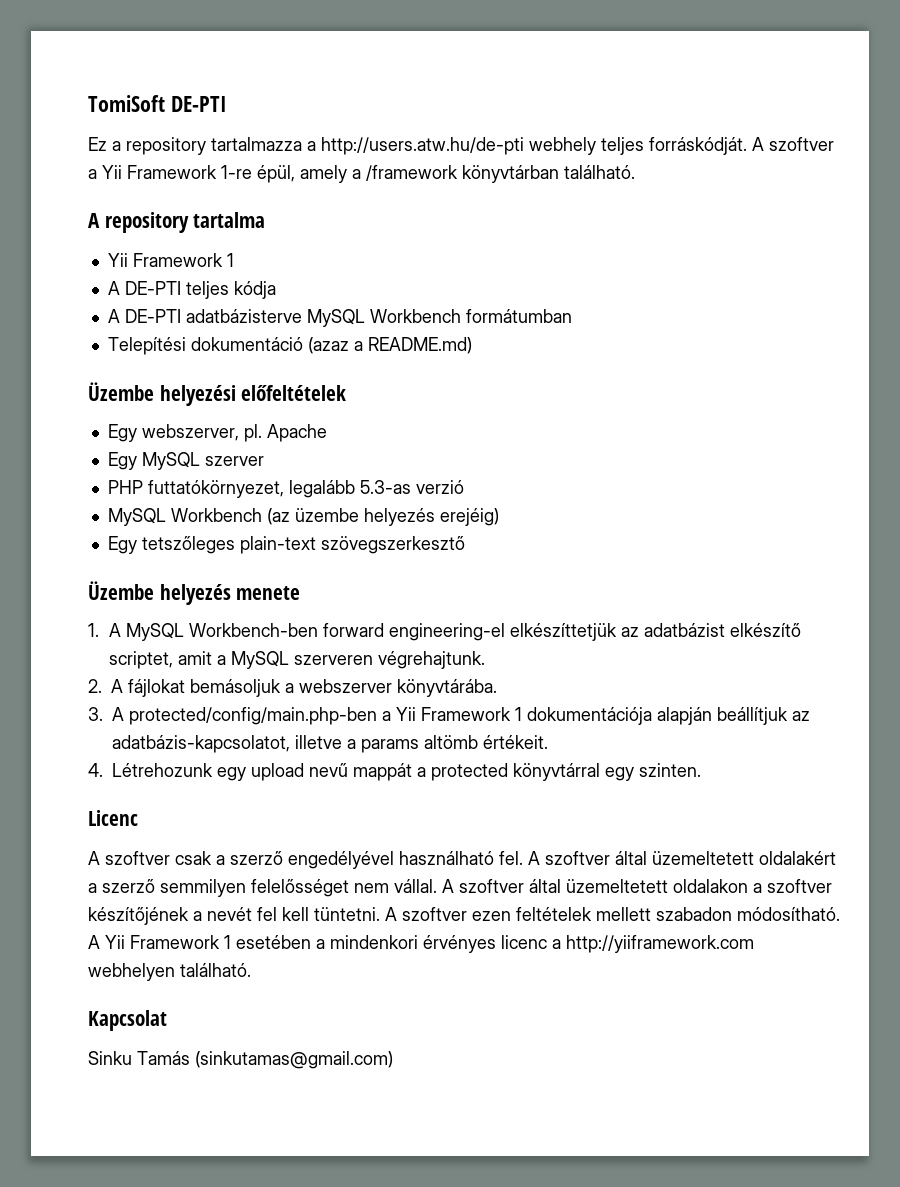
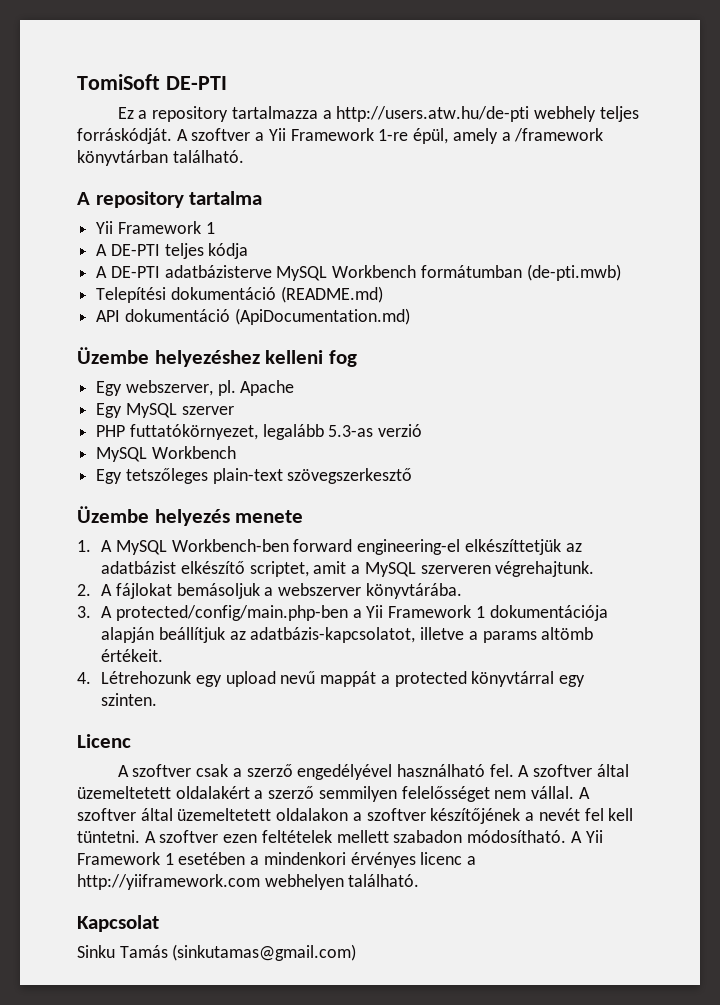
- A DE-PTI adatbázisterve MySQL Workbench formátumban
+ A DE-PTI adatbázisterve MySQL Workbench formátumban (de-pti.mwb)
- Telepítési dokumentáció (azaz a README.md)
- Üzembe helyezési előfeltételek
+ Telepítési dokumentáció (README.md)
+ API dokumentáció (ApiDocumentation.md)
+ Üzembe helyezéshez kelleni fog
  PHP futtatókörnyezet, legalább 5.3-as verzió
- MySQL Workbench (az üzembe helyezés erejéig)
+ MySQL Workbench

